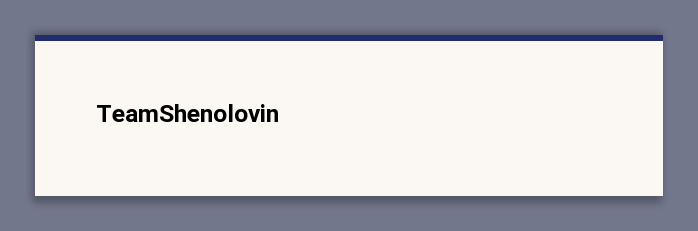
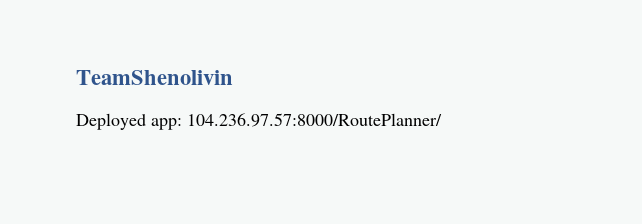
- TeamShenolovin
+ TeamShenolivin
+ Deployed app: 104.236.97.57:8000/RoutePlanner/

